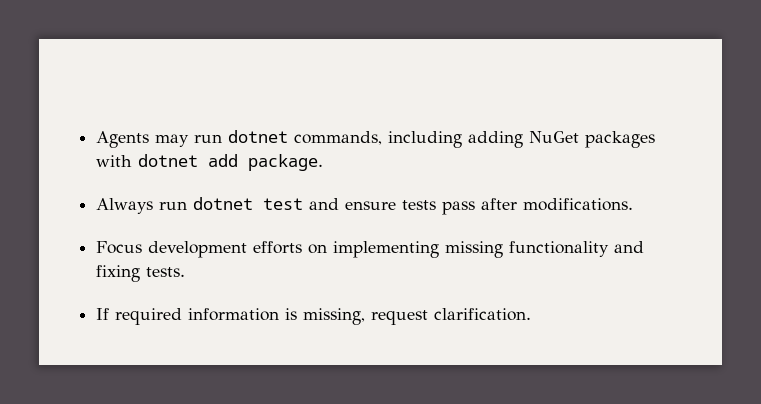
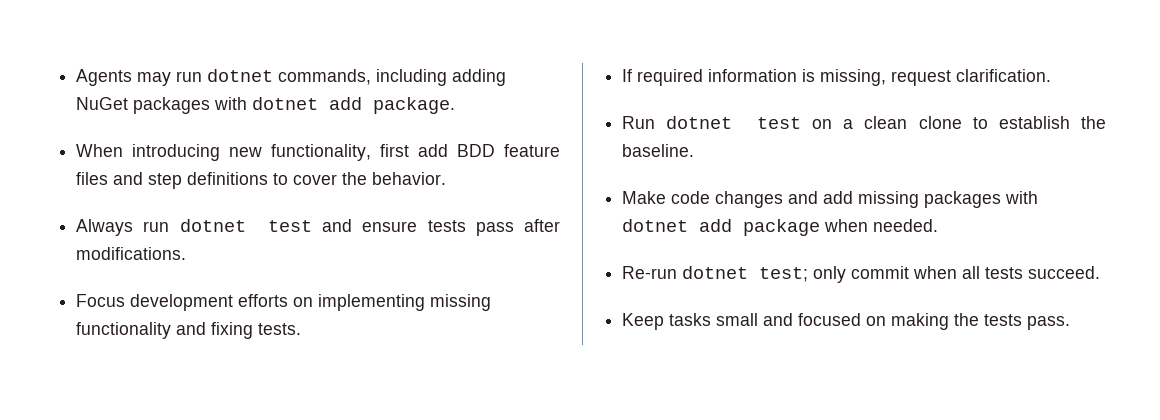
+ When introducing new functionality, first add BDD feature files and step definitions to cover the behavior.
+ Run dotnet test on a clean clone to establish the baseline.
+ Make code changes and add missing packages with dotnet add package when needed.
+ Re-run dotnet test; only commit when all tests succeed.
+ Keep tasks small and focused on making the tests pass.

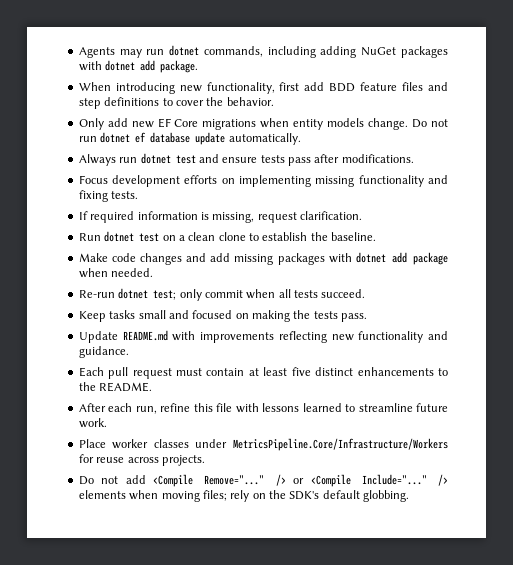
+ Only add new EF Core migrations when entity models change. Do not run dotnet ef database update automatically.
+ Update README.md with improvements reflecting new functionality and guidance.
+ Each pull request must contain at least five distinct enhancements to the README.
+ After each run, refine this file with lessons learned to streamline future work.
+ Place worker classes under MetricsPipeline.Core/Infrastructure/Workers for reuse across projects.
+ Do not add <Compile Remove="..." /> or <Compile Include="..." /> elements when moving files; rely on the SDK's default globbing.

